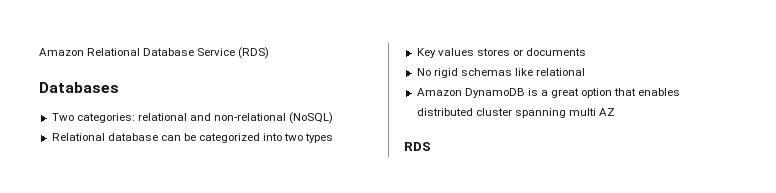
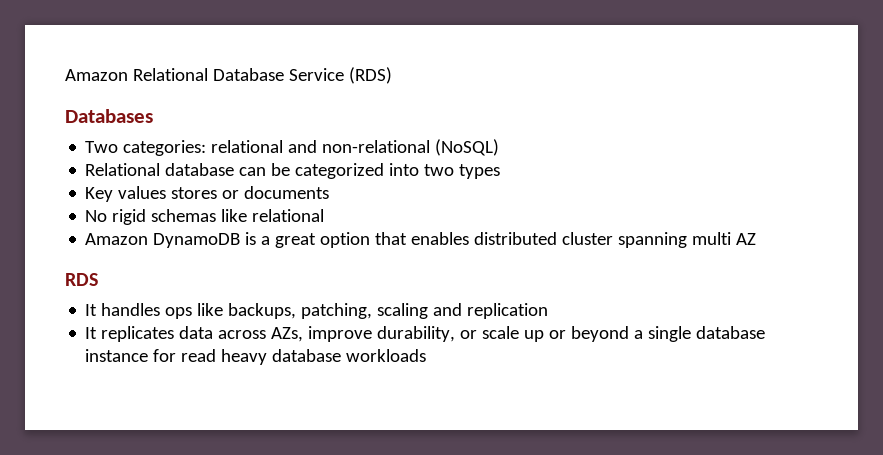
+ It handles ops like backups, patching, scaling and replication
+ It replicates data across AZs, improve durability, or scale up or beyond a single database instance for read heavy database workloads

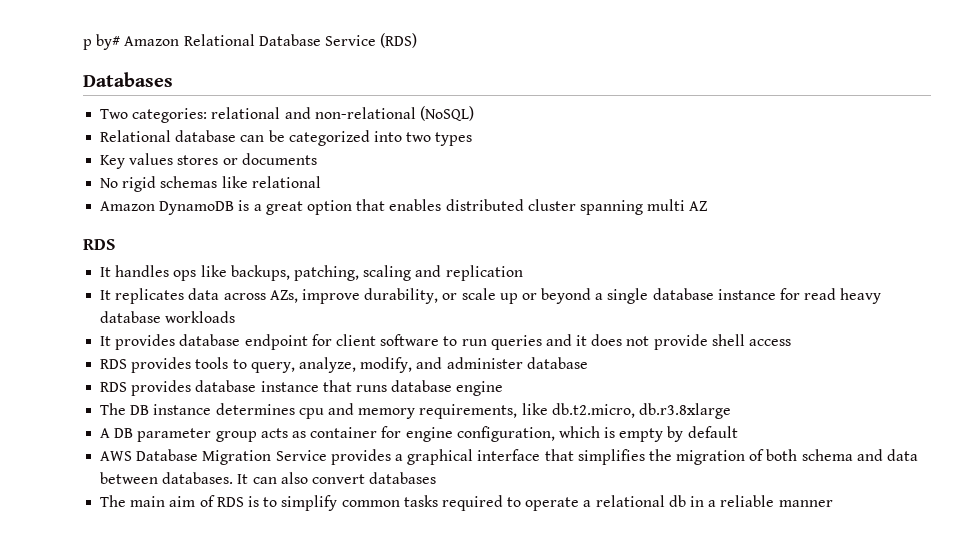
- Amazon Relational Database Service (RDS)
+ p by# Amazon Relational Database Service (RDS)
+ It provides database endpoint for client software to run queries and it does not provide shell access
+ RDS provides tools to query, analyze, modify, and administer database
+ RDS provides database instance that runs database engine
+ The DB instance determines cpu and memory requirements, like db.t2.micro, db.r3.8xlarge
+ A DB parameter group acts as container for engine configuration, which is empty by default
+ AWS Database Migration Service provides a graphical interface that simplifies the migration of both schema and data between databases. It can also convert databases
+ The main aim of RDS is to simplify common tasks required to operate a relational db in a reliable manner

